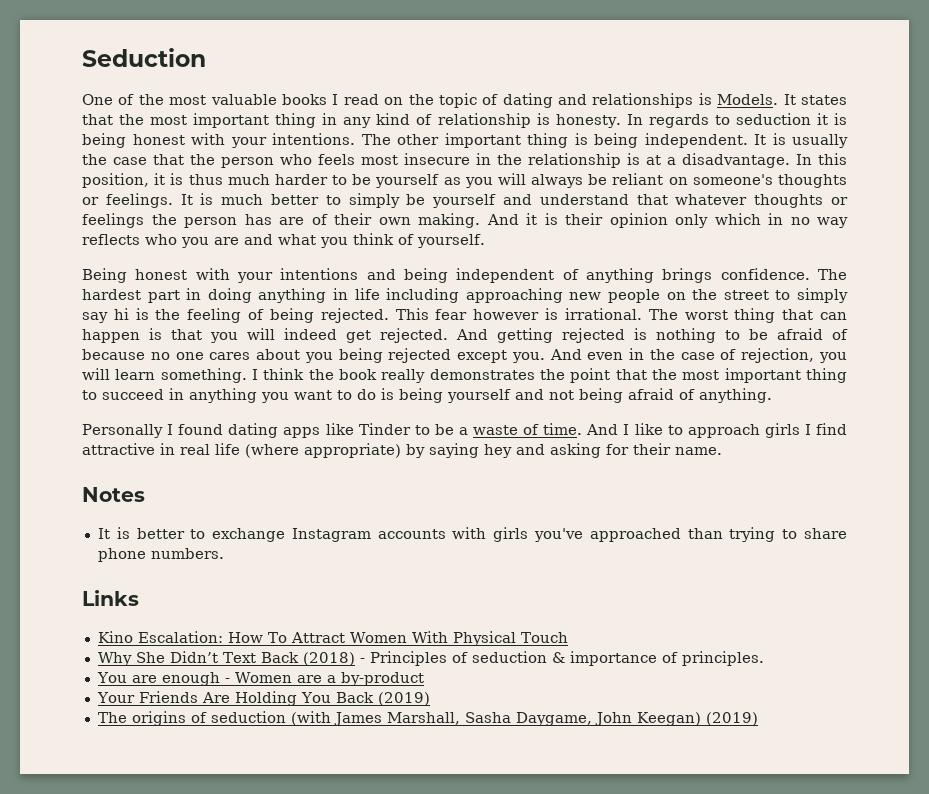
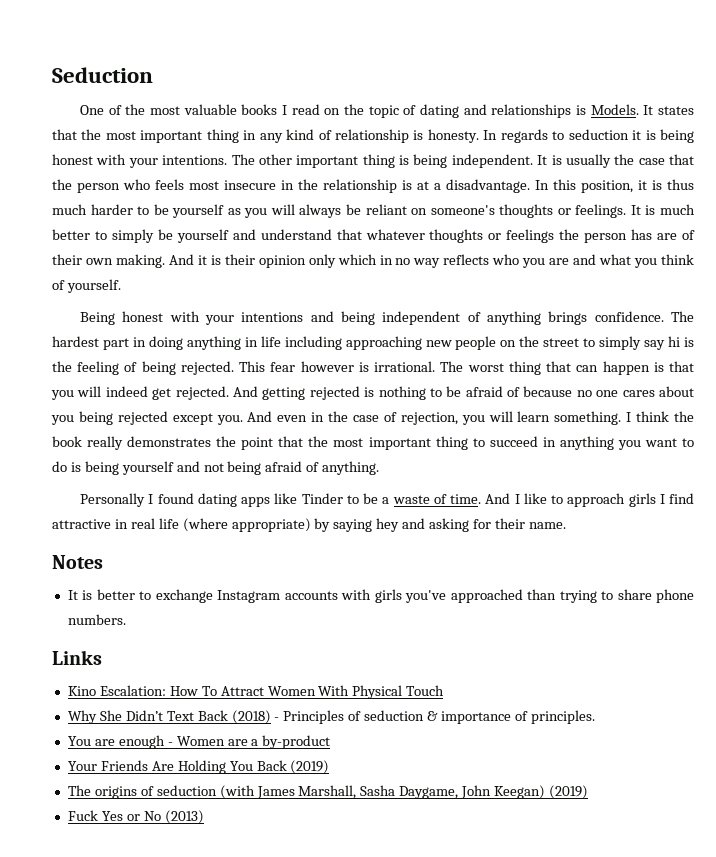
+ Fuck Yes or No (2013)

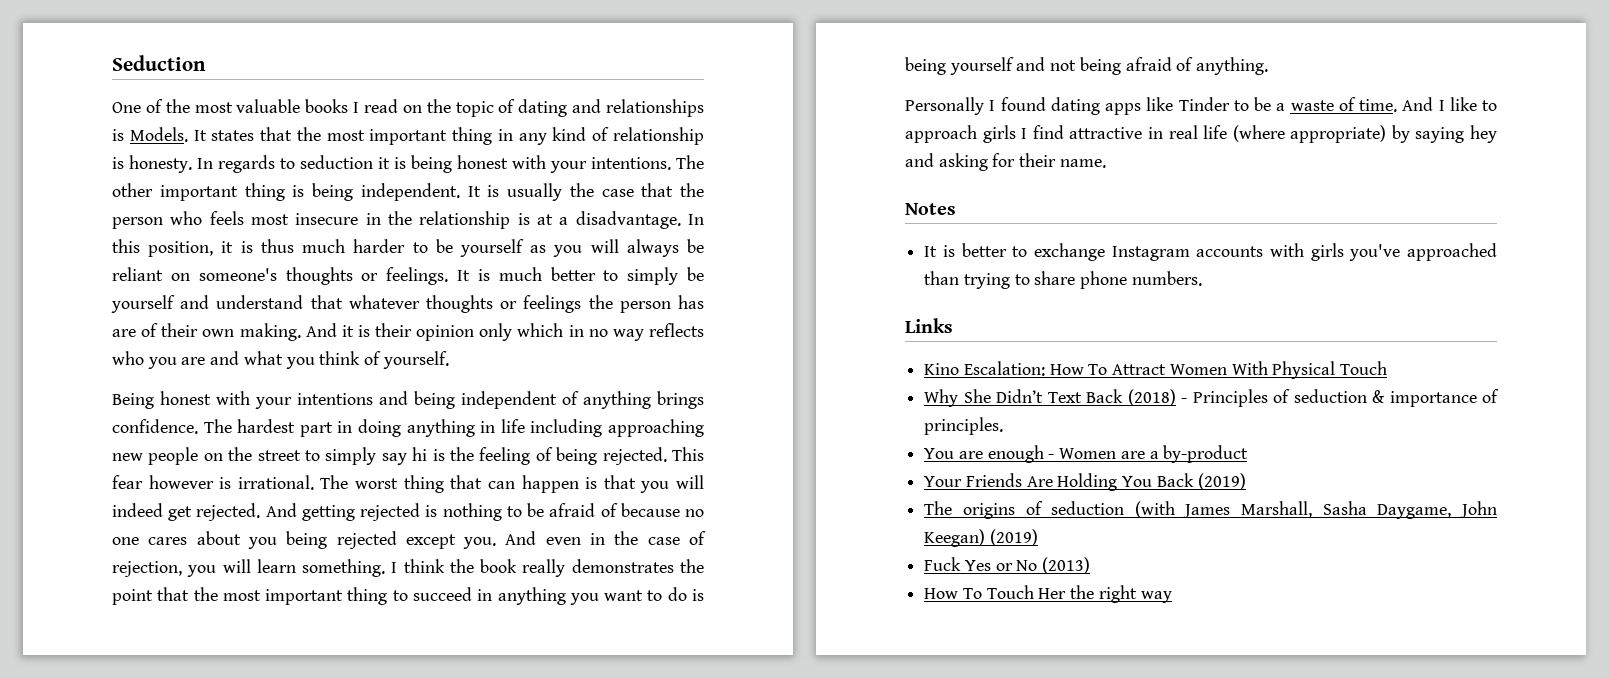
+ How To Touch Her the right way

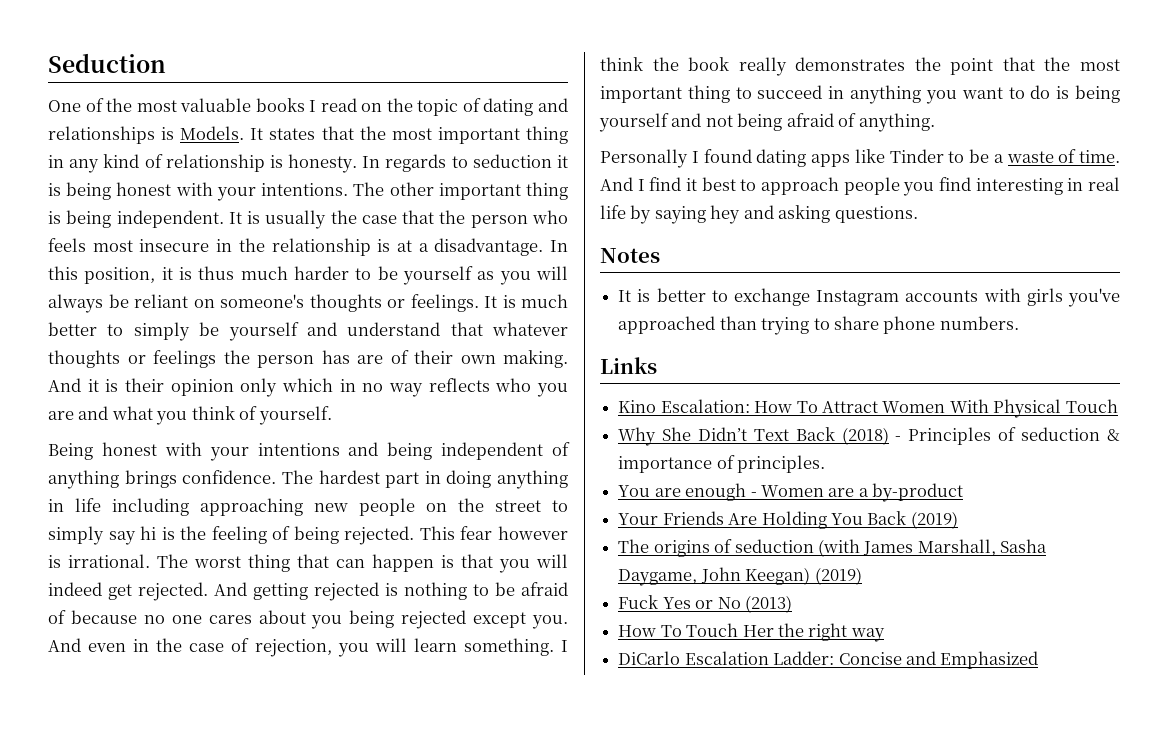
- And I like to approach girls I find attractive in real life (where appropriate) by saying hey and asking for their name.
+ And I find it best to approach people you find interesting in real life by saying hey and asking questions.
+ DiCarlo Escalation Ladder: Concise and Emphasized

